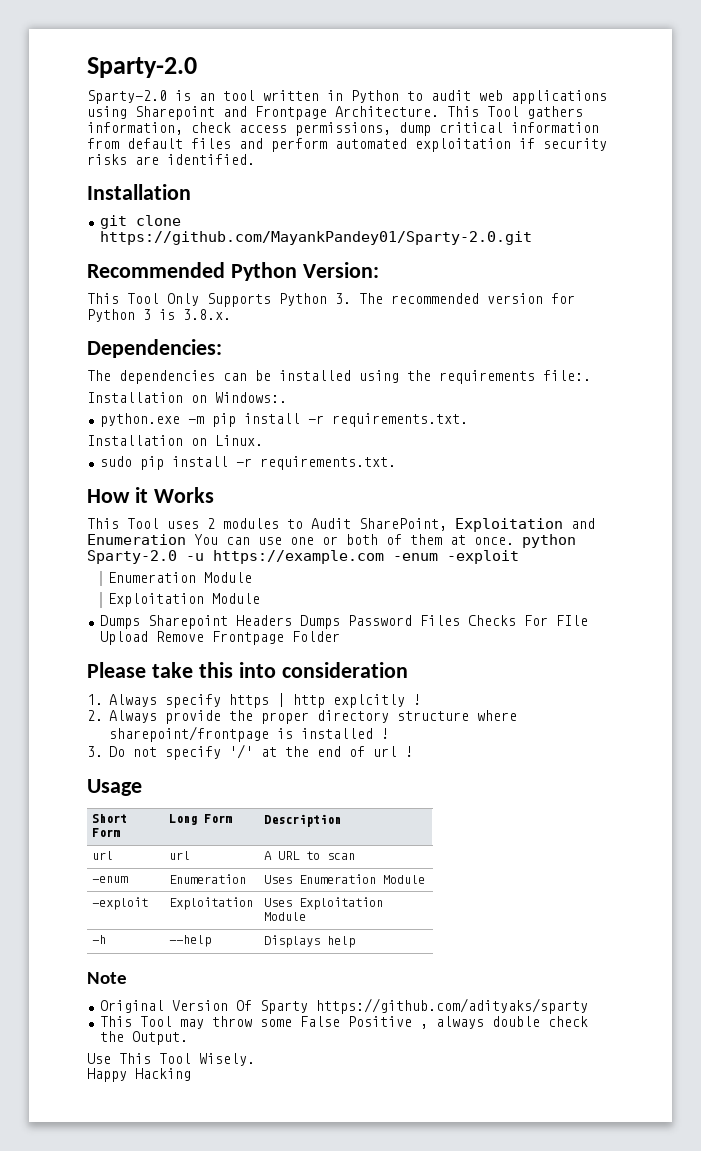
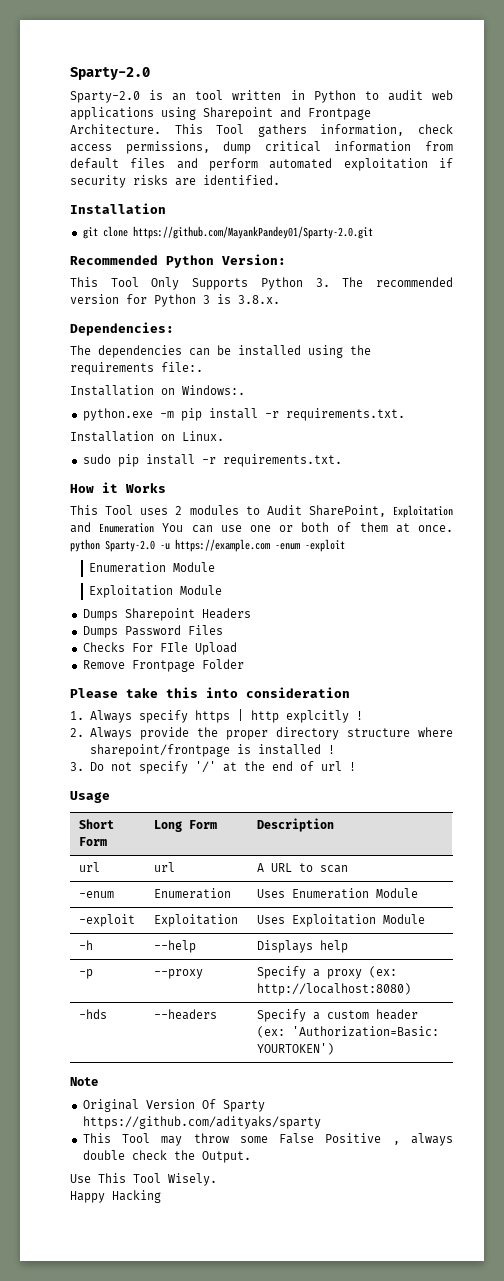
- Dumps Sharepoint Headers Dumps Password Files Checks For FIle Upload Remove Frontpage Folder
+ Dumps Sharepoint Headers
+ Dumps Password Files
+ Checks For FIle Upload
+ Remove Frontpage Folder
+ -p | --proxy | Specify a proxy (ex: http://localhost:8080)
+ -hds | --headers | Specify a custom header (ex: 'Authorization=Basic: YOURTOKEN')

